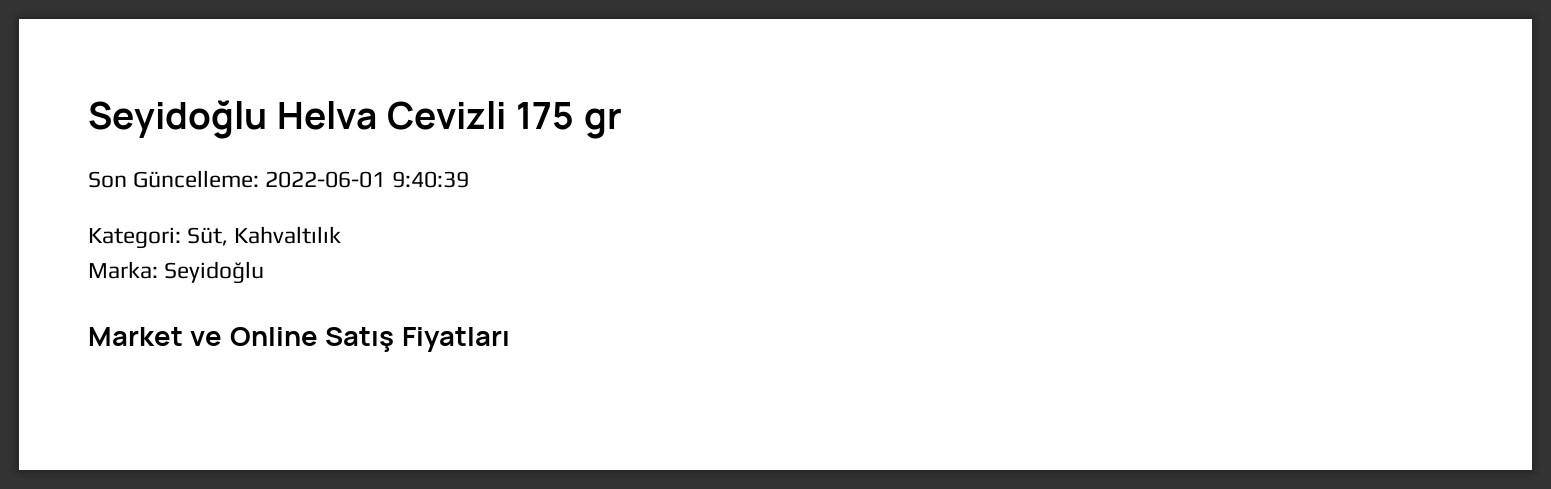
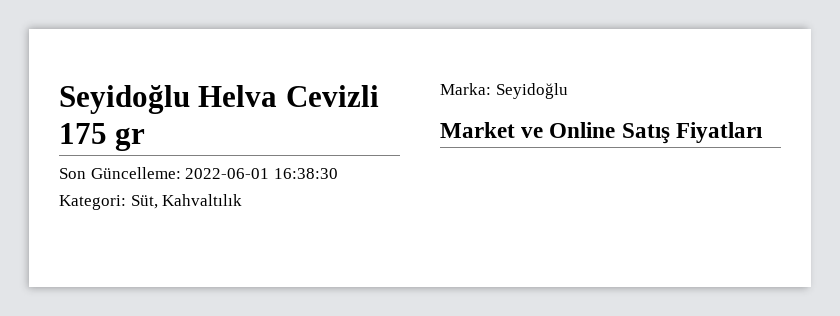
- Son Güncelleme: 2022-06-01 9:40:39
+ Son Güncelleme: 2022-06-01 16:38:30

